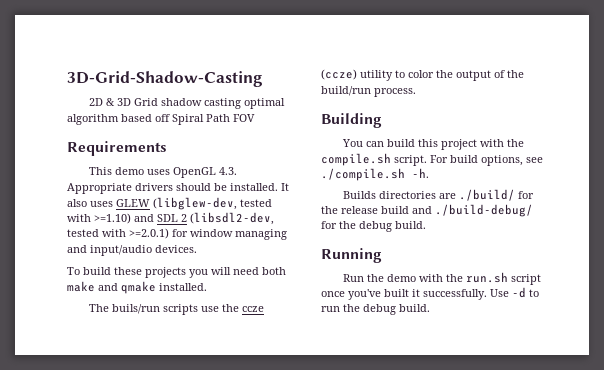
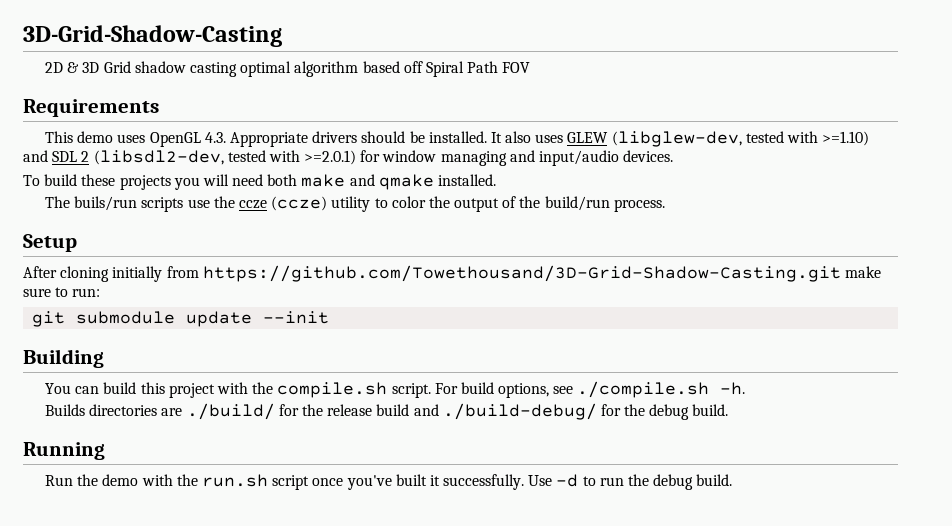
+ Setup
+ After cloning initially from https://github.com/Towethousand/3D-Grid-Shadow-Casting.git make sure to run:
+ git submodule update --init

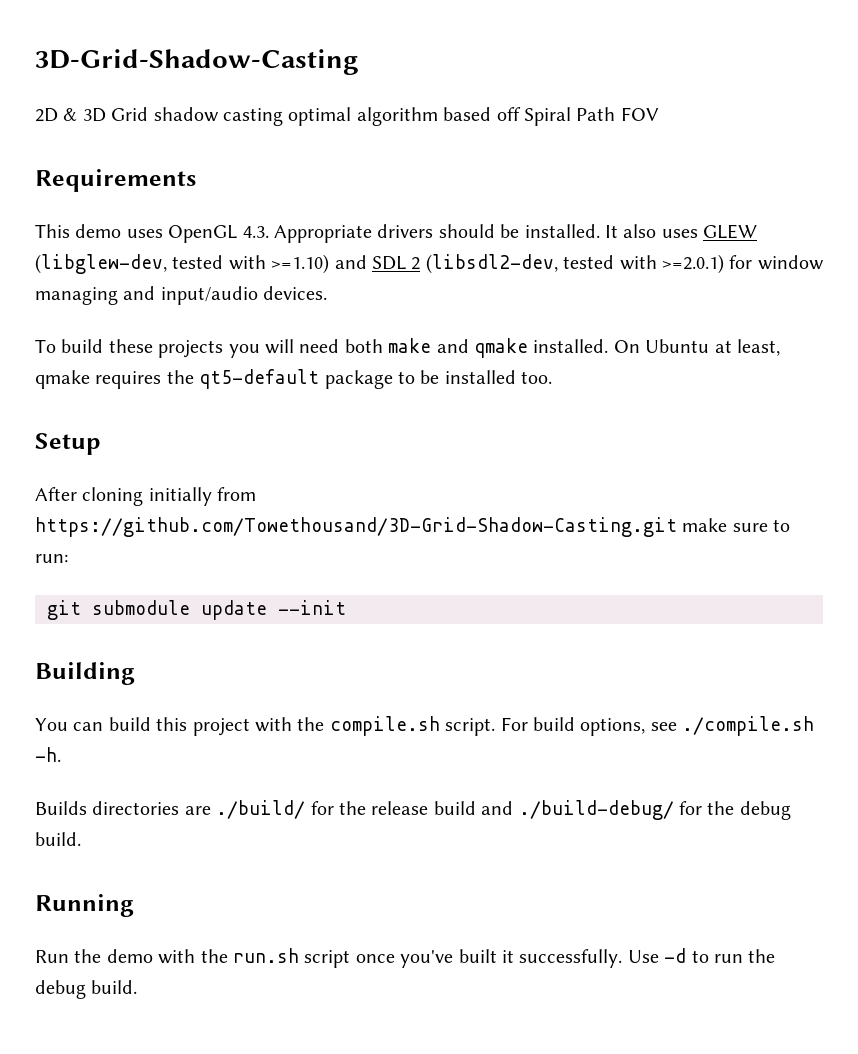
- To build these projects you will need both make and qmake installed.
- The buils/run scripts use the ccze (ccze) utility to color the output of the build/run process.
+ To build these projects you will need both make and qmake installed. On Ubuntu at least, qmake requires the qt5-default package to be installed too.

